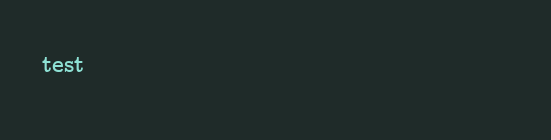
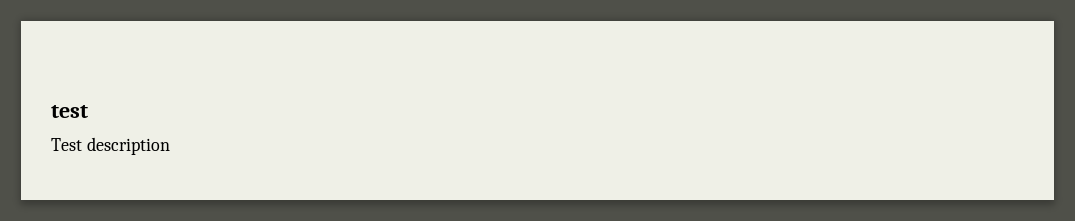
+ Test description

